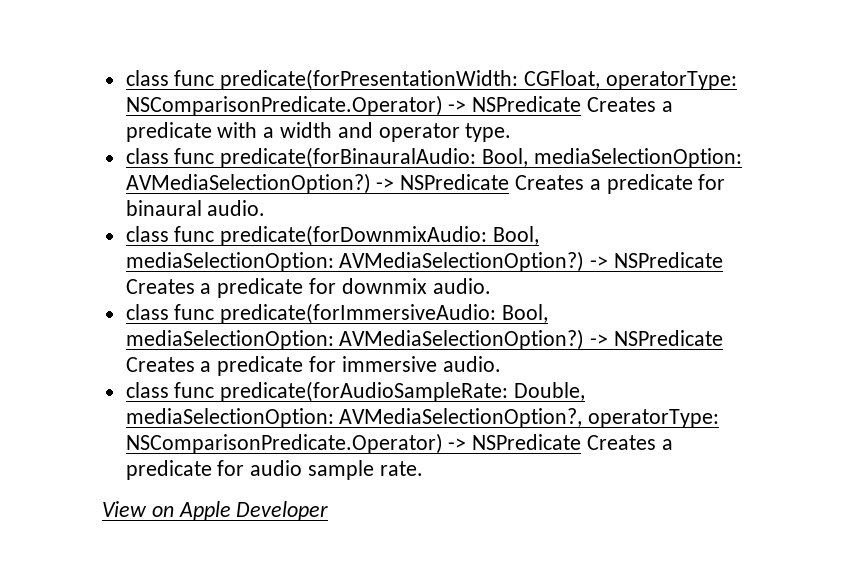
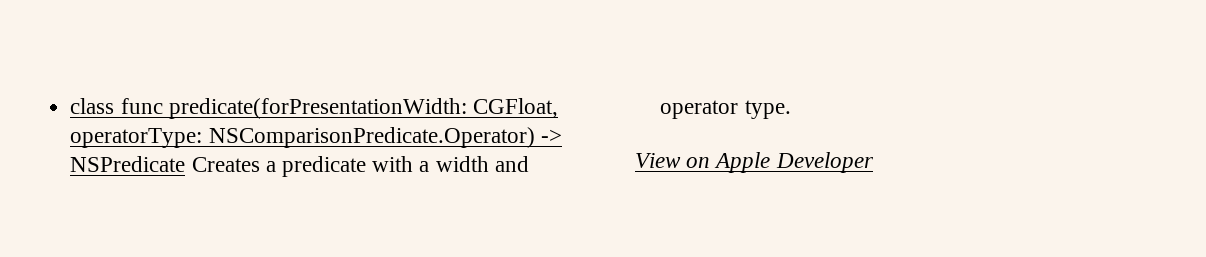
- class func predicate(forBinauralAudio: Bool, mediaSelectionOption: AVMediaSelectionOption?) -> NSPredicate Creates a predicate for binaural audio.
- class func predicate(forDownmixAudio: Bool, mediaSelectionOption: AVMediaSelectionOption?) -> NSPredicate Creates a predicate for downmix audio.
- class func predicate(forImmersiveAudio: Bool, mediaSelectionOption: AVMediaSelectionOption?) -> NSPredicate Creates a predicate for immersive audio.
- class func predicate(forAudioSampleRate: Double, mediaSelectionOption: AVMediaSelectionOption?, operatorType: NSComparisonPredicate.Operator) -> NSPredicate Creates a predicate for audio sample rate.

